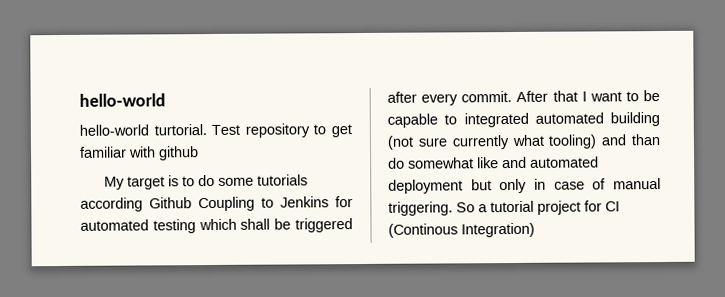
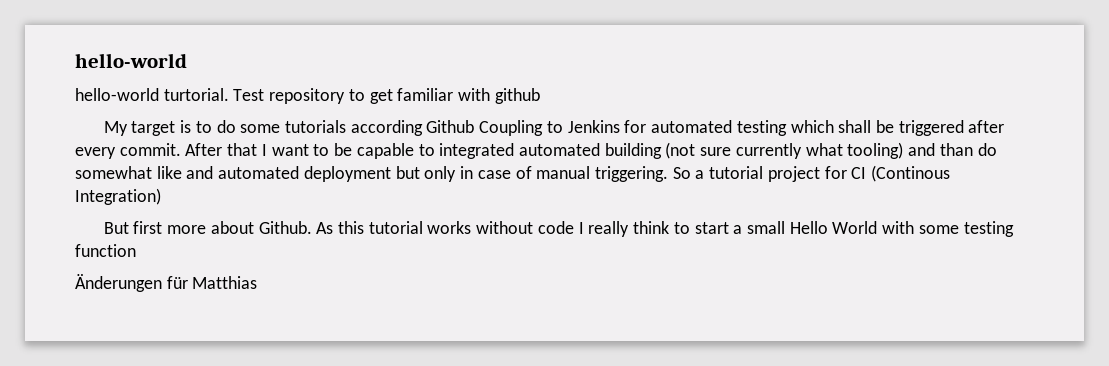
+ But first more about Github. As this tutorial works without code I really think to start a small Hello World with some testing function
+ Änderungen für Matthias

